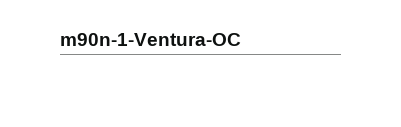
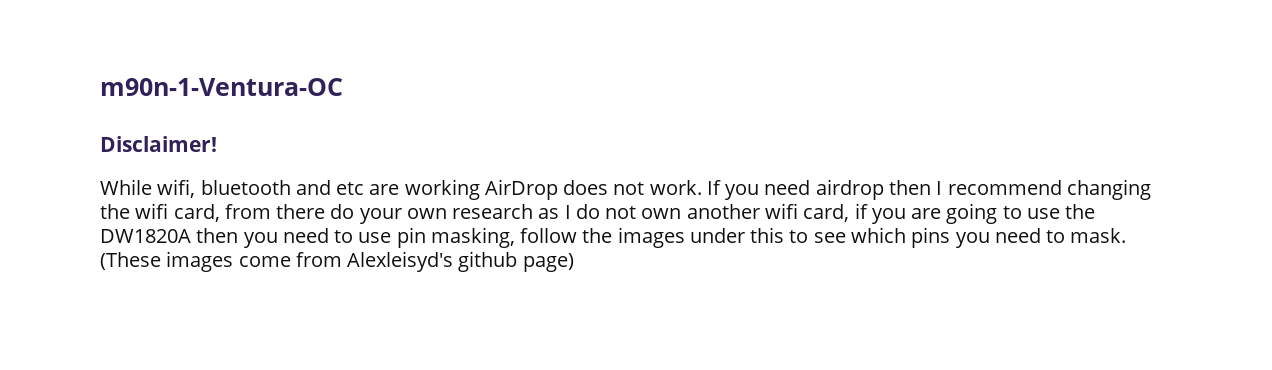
+ Disclaimer!
+ While wifi, bluetooth and etc are working AirDrop does not work. If you need airdrop then I recommend changing the wifi card, from there do your own research as I do not own another wifi card, if you are going to use the DW1820A then you need to use pin masking, follow the images under this to see which pins you need to mask. (These images come from Alexleisyd's github page)

